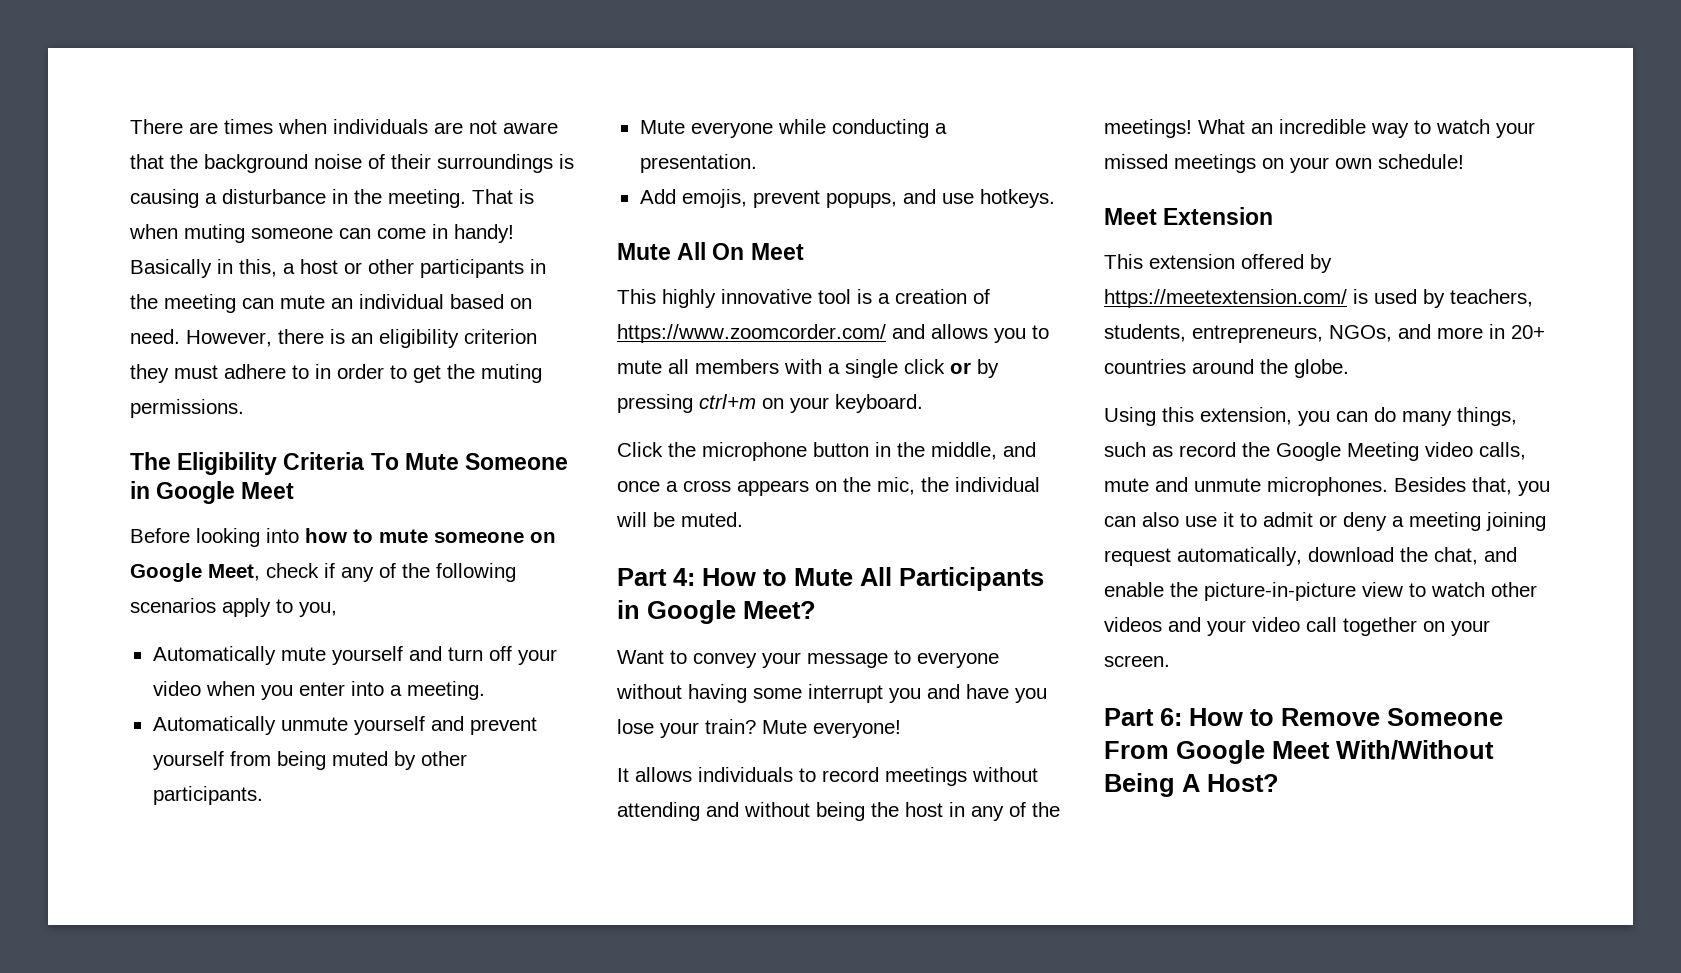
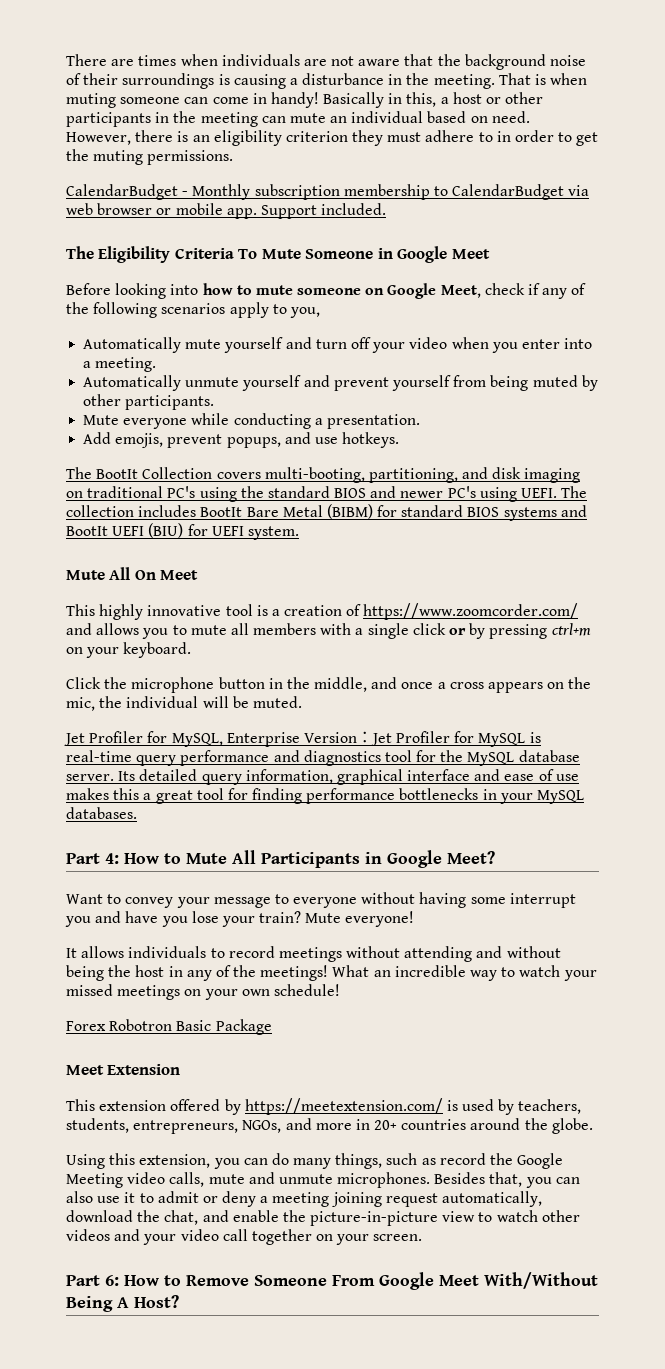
+ CalendarBudget - Monthly subscription membership to CalendarBudget via web browser or mobile app. Support included.
+ The BootIt Collection covers multi-booting, partitioning, and disk imaging on traditional PC's using the standard BIOS and newer PC's using UEFI. The collection includes BootIt Bare Metal (BIBM) for standard BIOS systems and BootIt UEFI (BIU) for UEFI system.
+ Jet Profiler for MySQL, Enterprise Version：Jet Profiler for MySQL is real-time query performance and diagnostics tool for the MySQL database server. Its detailed query information, graphical interface and ease of use makes this a great tool for finding performance bottlenecks in your MySQL databases.
+ Forex Robotron Basic Package

